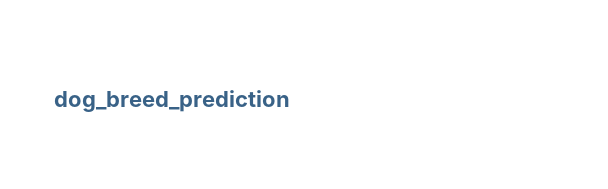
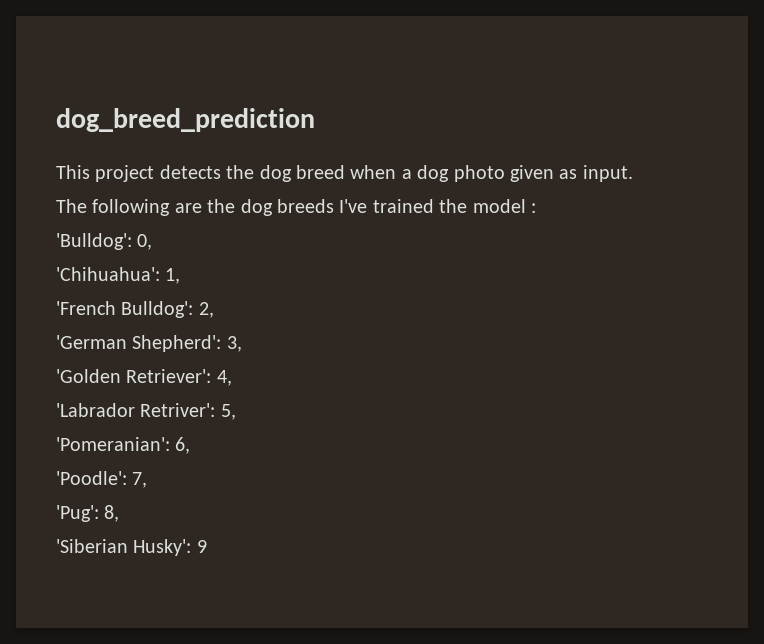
+ This project detects the dog breed when a dog photo given as input.
+ The following are the dog breeds I've trained the model :
+ 'Bulldog': 0,
+ 'Chihuahua': 1,
+ 'French Bulldog': 2,
+ 'German Shepherd': 3,
+ 'Golden Retriever': 4,
+ 'Labrador Retriver': 5,
+ 'Pomeranian': 6,
+ 'Poodle': 7,
+ 'Pug': 8,
+ 'Siberian Husky': 9

